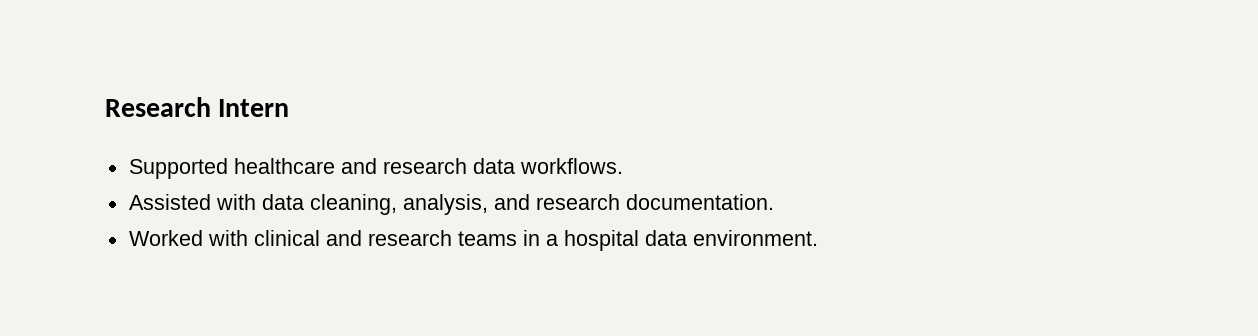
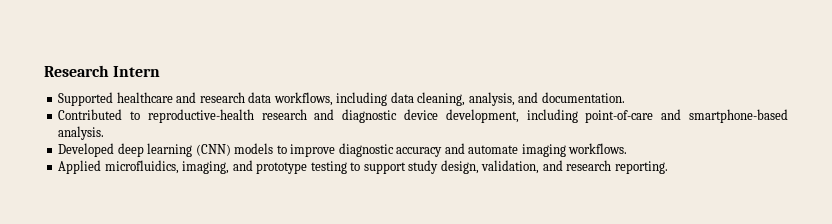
- Supported healthcare and research data workflows.
- Assisted with data cleaning, analysis, and research documentation.
+ Supported healthcare and research data workflows, including data cleaning, analysis, and documentation.
- Worked with clinical and research teams in a hospital data environment.
+ Contributed to reproductive-health research and diagnostic device development, including point-of-care and smartphone-based analysis.
+ Developed deep learning (CNN) models to improve diagnostic accuracy and automate imaging workflows.
+ Applied microfluidics, imaging, and prototype testing to support study design, validation, and research reporting.

